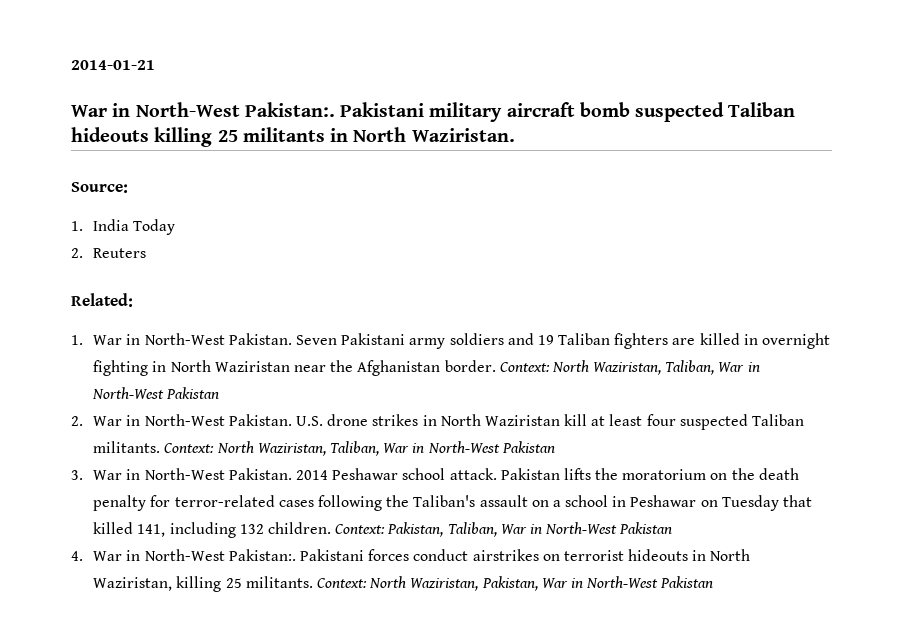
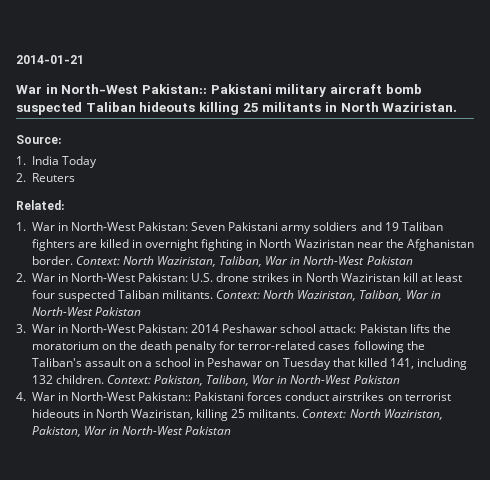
- War in North-West Pakistan:. Pakistani military aircraft bomb suspected Taliban hideouts killing 25 militants in North Waziristan.
+ War in North-West Pakistan:: Pakistani military aircraft bomb suspected Taliban hideouts killing 25 militants in North Waziristan.
- 1. War in North-West Pakistan. Seven Pakistani army soldiers and 19 Taliban fighters are killed in overnight fighting in North Waziristan near the Afghanistan border.
+ 1. War in North-West Pakistan: Seven Pakistani army soldiers and 19 Taliban fighters are killed in overnight fighting in North Waziristan near the Afghanistan border.
- 2. War in North-West Pakistan. U.S. drone strikes in North Waziristan kill at least four suspected Taliban militants.
+ 2. War in North-West Pakistan: U.S. drone strikes in North Waziristan kill at least four suspected Taliban militants.
- 3. War in North-West Pakistan. 2014 Peshawar school attack. Pakistan lifts the moratorium on the death penalty for terror-related cases following the Taliban's assault on a school in Peshawar on Tuesday that killed 141, including 132 children.
+ 3. War in North-West Pakistan: 2014 Peshawar school attack: Pakistan lifts the moratorium on the death penalty for terror-related cases following the Taliban's assault on a school in Peshawar on Tuesday that killed 141, including 132 children.
- 4. War in North-West Pakistan:. Pakistani forces conduct airstrikes on terrorist hideouts in North Waziristan, killing 25 militants.
+ 4. War in North-West Pakistan:: Pakistani forces conduct airstrikes on terrorist hideouts in North Waziristan, killing 25 militants.

